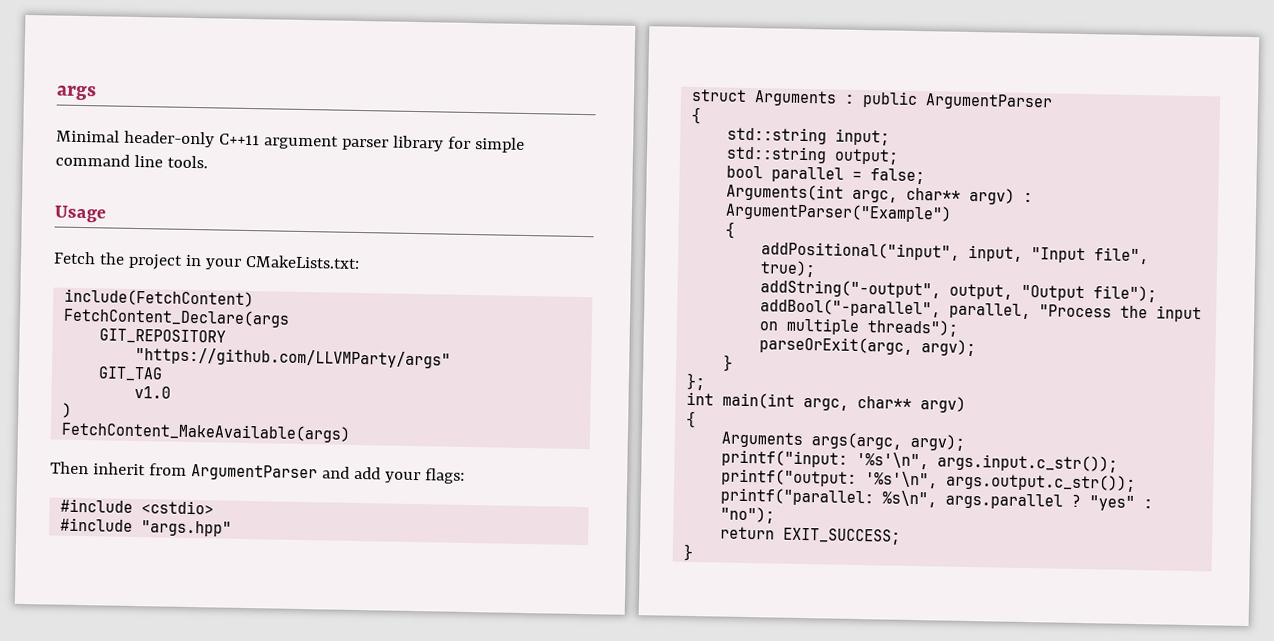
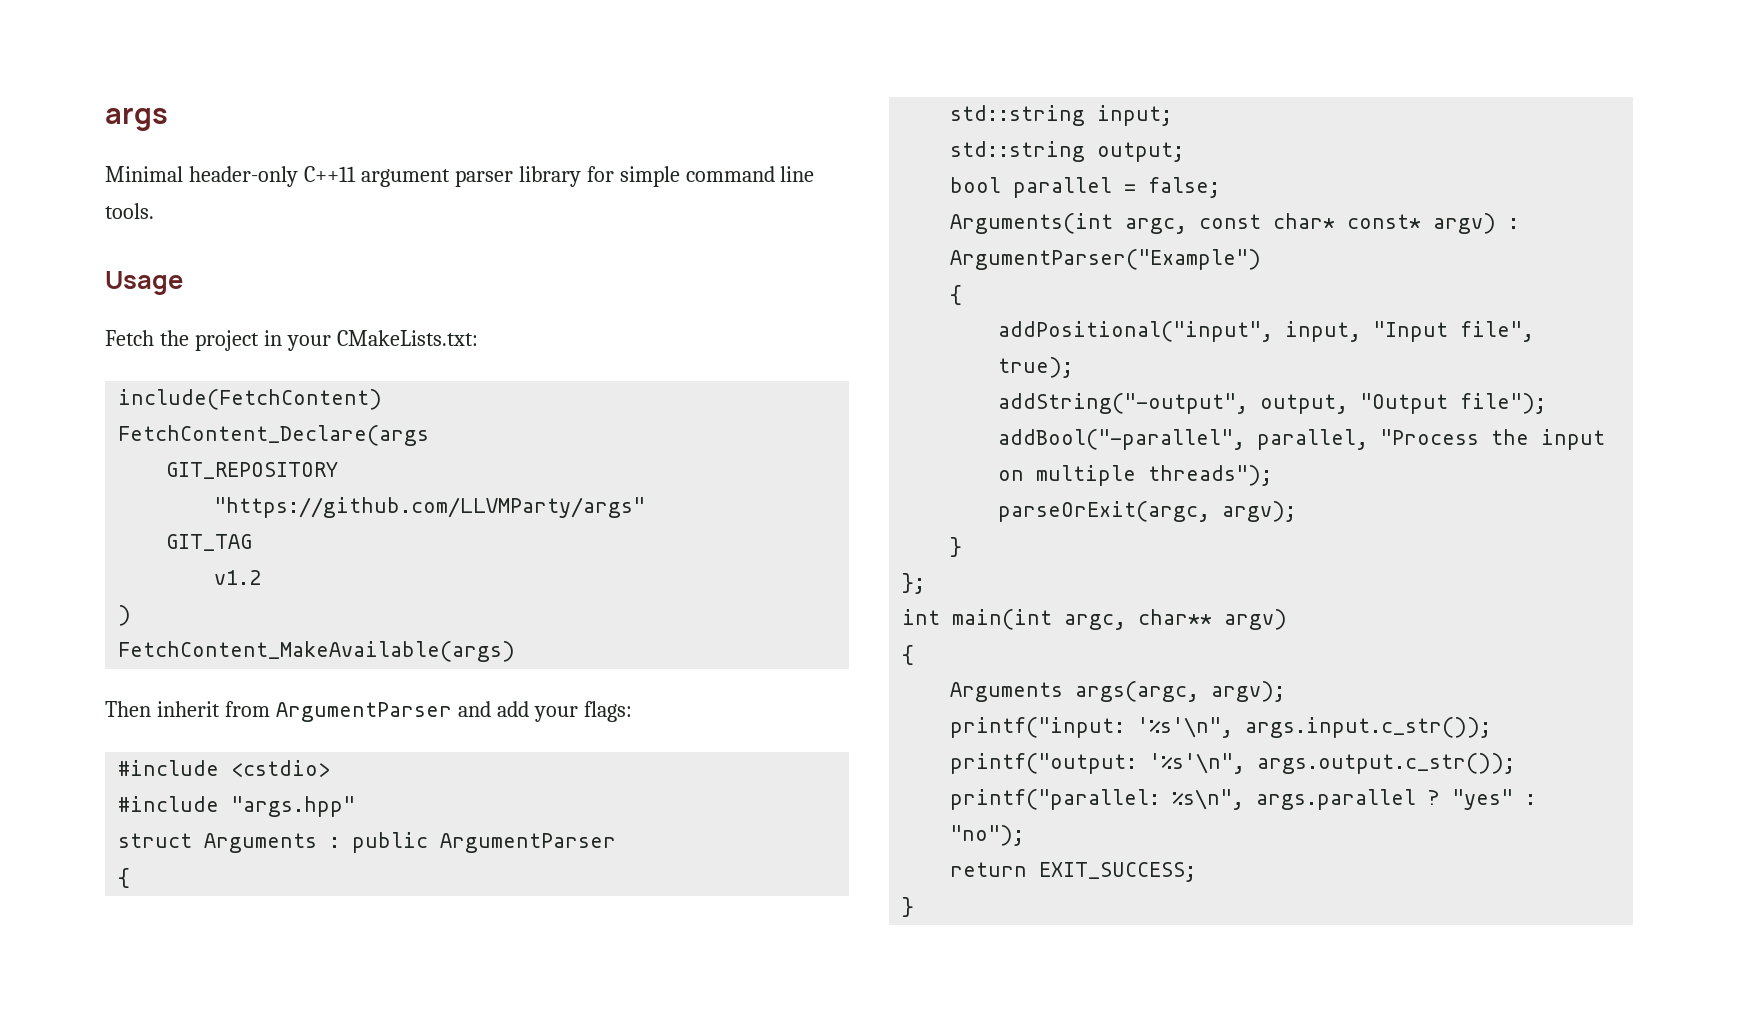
- v1.0
+ v1.2
- Arguments(int argc, char** argv) : ArgumentParser("Example")
+ Arguments(int argc, const char* const* argv) : ArgumentParser("Example")

